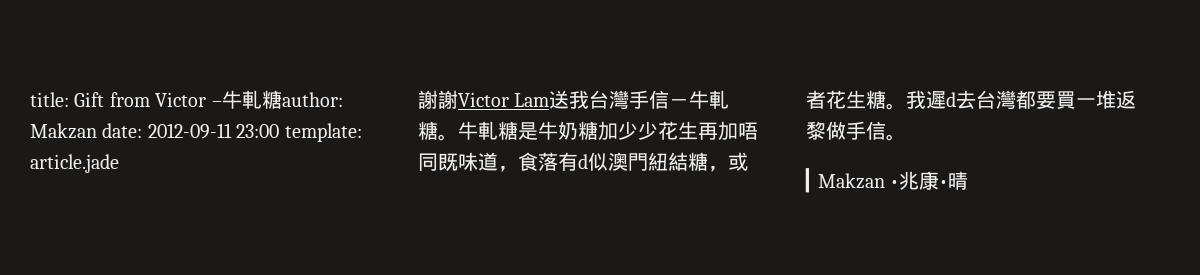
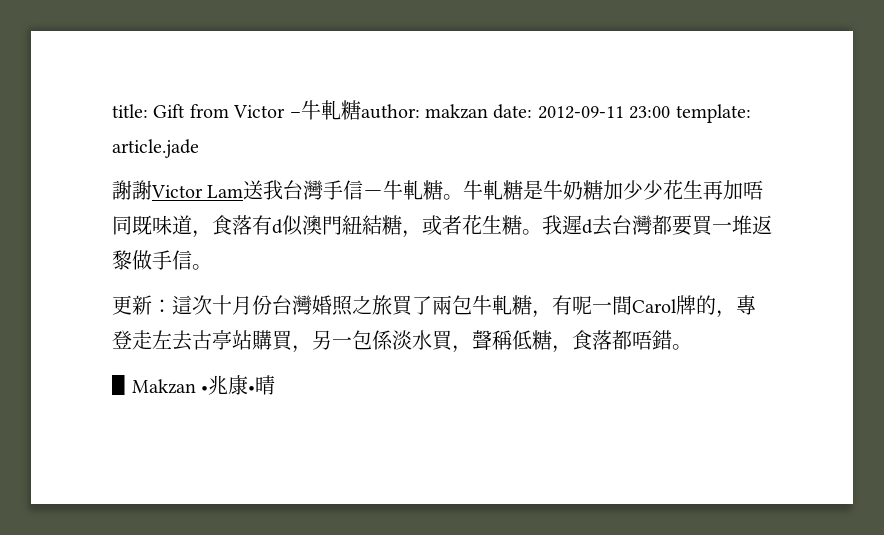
- title: Gift from Victor –牛軋糖author: Makzan date: 2012-09-11 23:00 template: article.jade
+ title: Gift from Victor –牛軋糖author: makzan date: 2012-09-11 23:00 template: article.jade
- ▎Makzan •兆康•晴
+ 更新：這次十月份台灣婚照之旅買了兩包牛軋糖，有呢一間Carol牌的，專登走左去古亭站購買，另一包係淡水買，聲稱低糖，食落都唔錯。
+ ▋Makzan •兆康•晴

